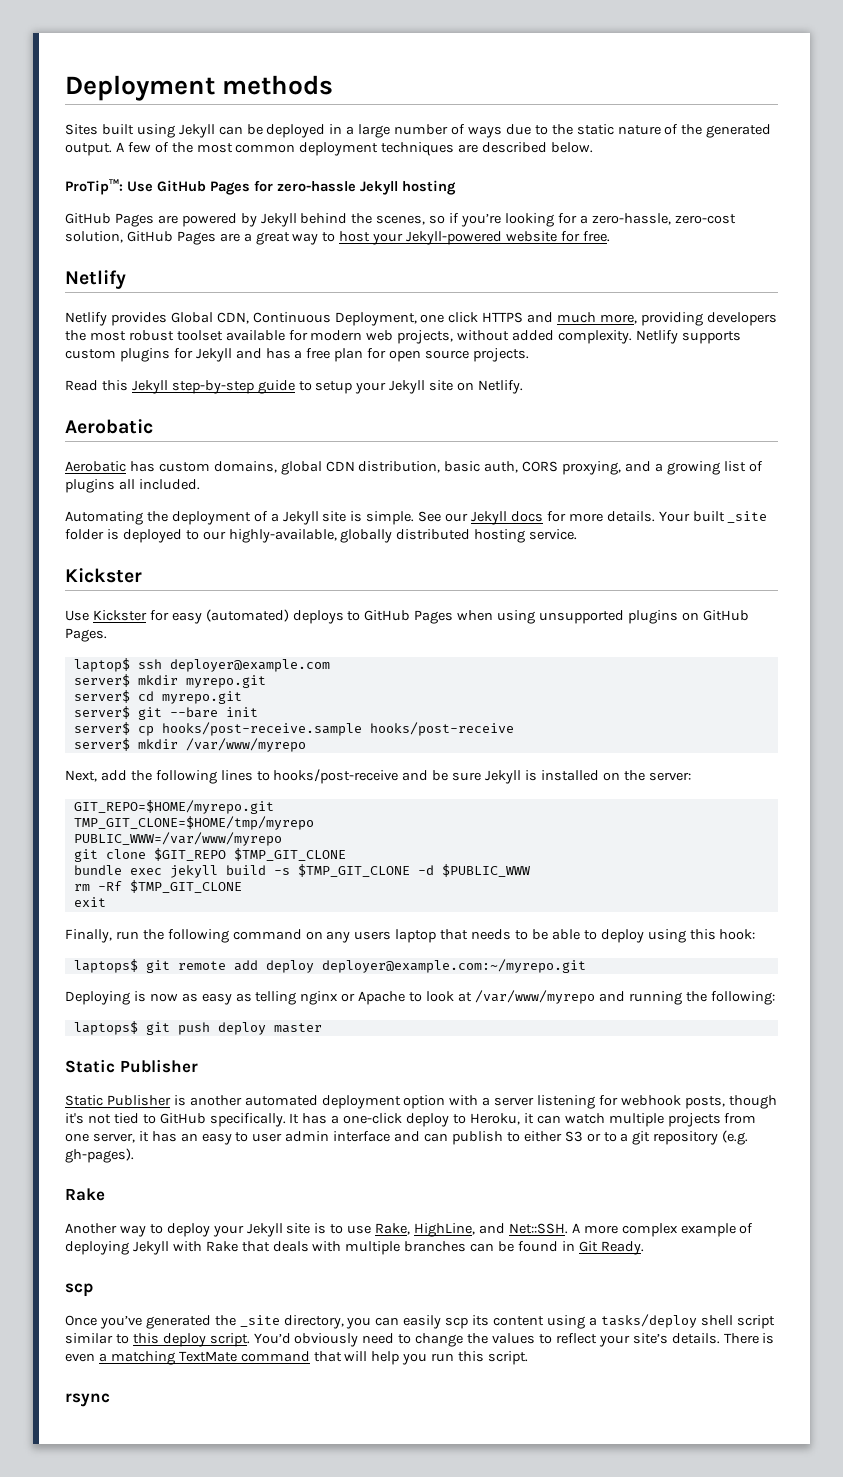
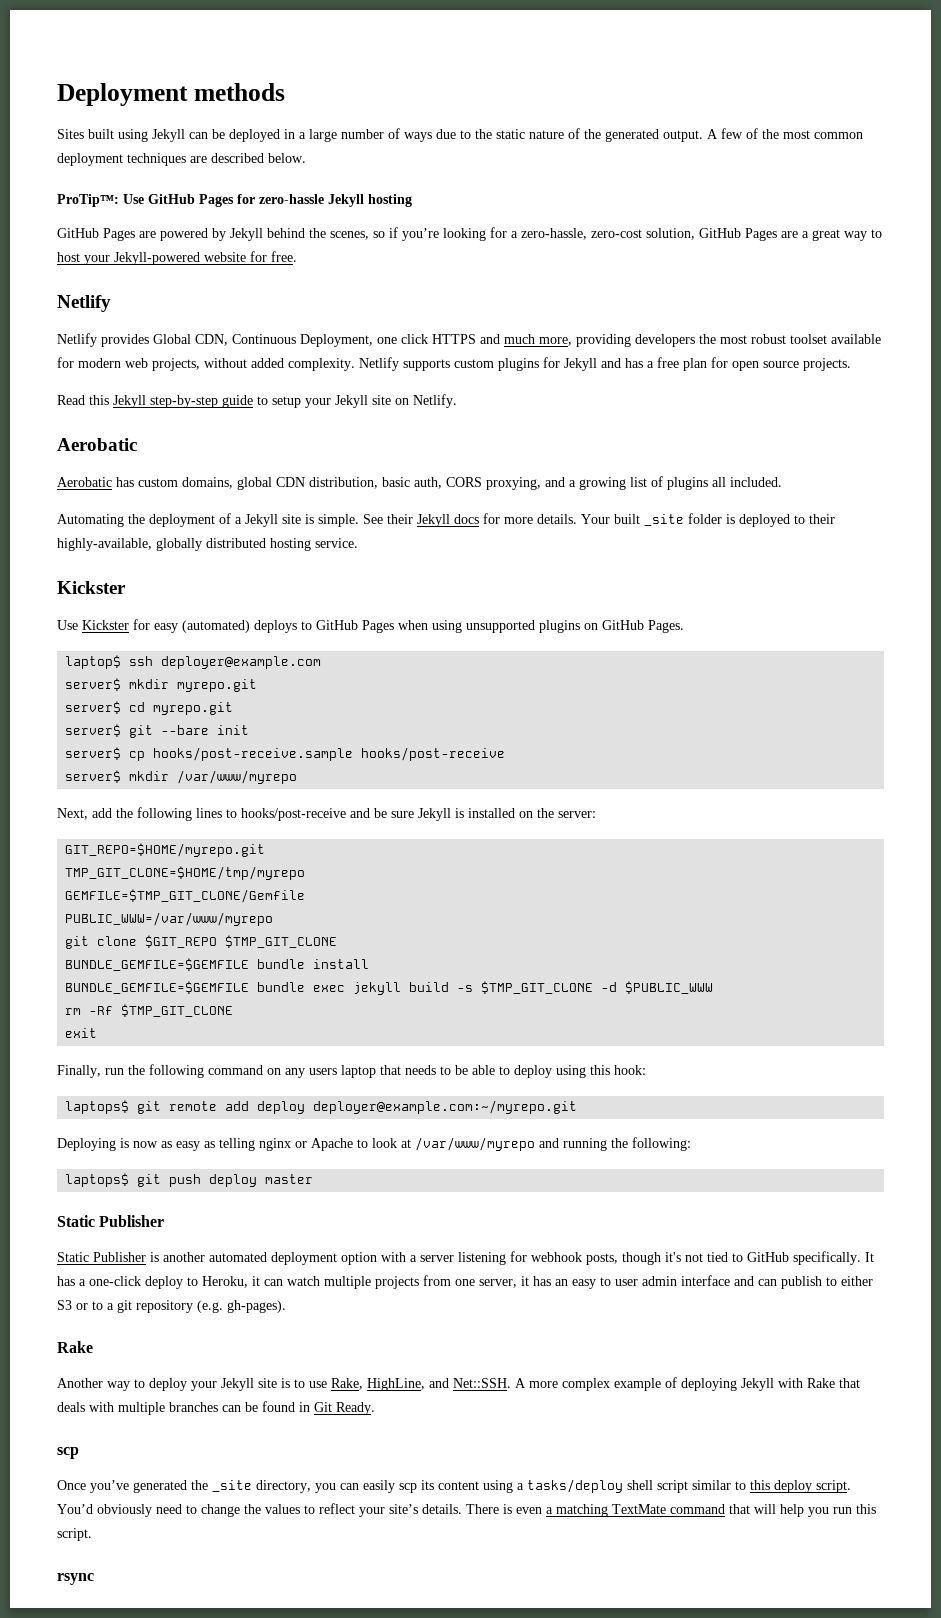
- See our Jekyll docs for more details.
+ See their Jekyll docs for more details.
- Your built _site folder is deployed to our highly-available, globally distributed hosting service.
+ Your built _site folder is deployed to their highly-available, globally distributed hosting service.
+ GEMFILE=$TMP_GIT_CLONE/Gemfile
- bundle exec jekyll build -s $TMP_GIT_CLONE -d $PUBLIC_WWW
+ BUNDLE_GEMFILE=$GEMFILE bundle install
+ BUNDLE_GEMFILE=$GEMFILE bundle exec jekyll build -s $TMP_GIT_CLONE -d $PUBLIC_WWW

